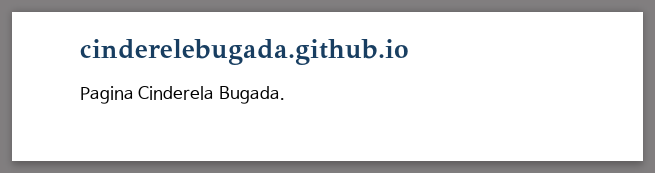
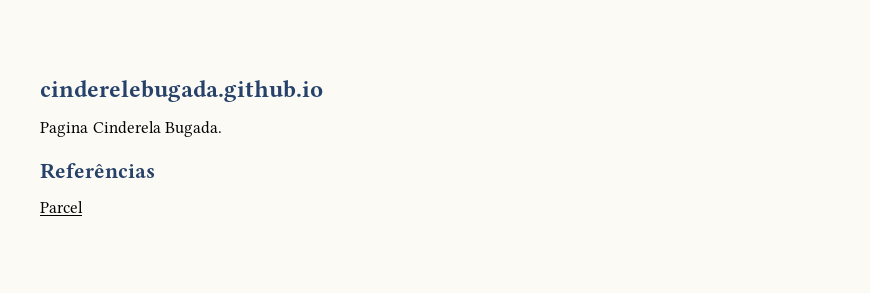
+ Referências
+ Parcel

